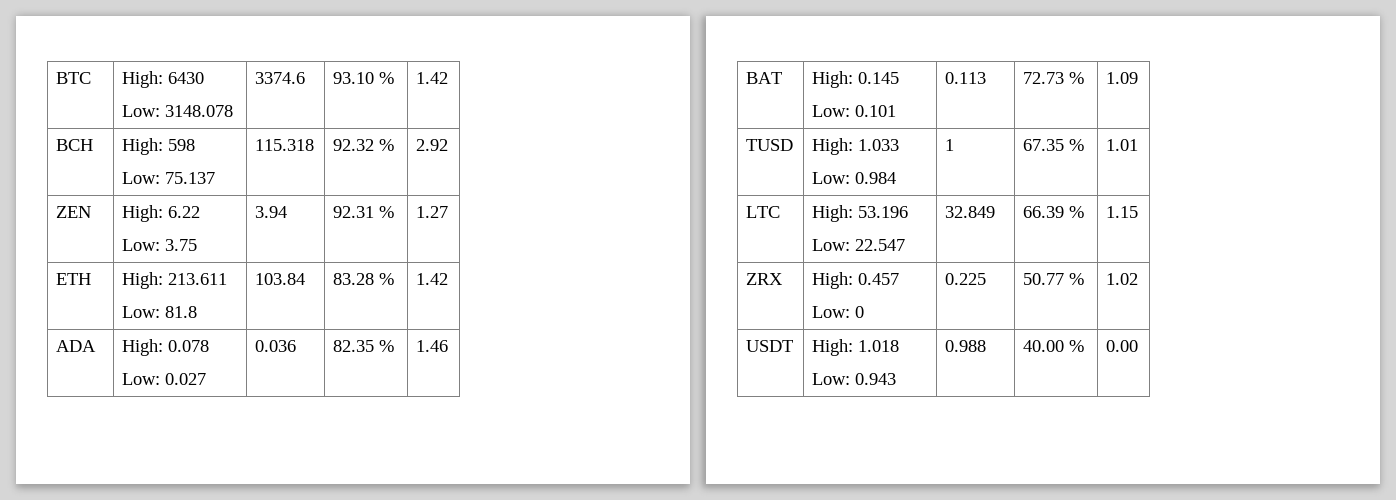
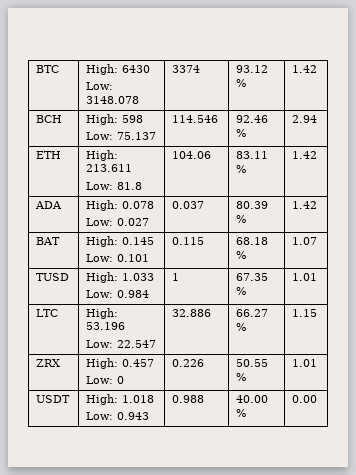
  BTC | High: 6430
- Low: 3148.078 | 3374.6 | 93.10 % | 1.42
+ Low: 3148.078 | 3374 | 93.12 % | 1.42
  BCH | High: 598
- Low: 75.137 | 115.318 | 92.32 % | 2.92
- ZEN | High: 6.22
- Low: 3.75 | 3.94 | 92.31 % | 1.27
+ Low: 75.137 | 114.546 | 92.46 % | 2.94
  ETH | High: 213.611
- Low: 81.8 | 103.84 | 83.28 % | 1.42
+ Low: 81.8 | 104.06 | 83.11 % | 1.42
  ADA | High: 0.078
- Low: 0.027 | 0.036 | 82.35 % | 1.46
+ Low: 0.027 | 0.037 | 80.39 % | 1.42
  BAT | High: 0.145
- Low: 0.101 | 0.113 | 72.73 % | 1.09
+ Low: 0.101 | 0.115 | 68.18 % | 1.07
  LTC | High: 53.196
- Low: 22.547 | 32.849 | 66.39 % | 1.15
+ Low: 22.547 | 32.886 | 66.27 % | 1.15
  ZRX | High: 0.457
- Low: 0 | 0.225 | 50.77 % | 1.02
+ Low: 0 | 0.226 | 50.55 % | 1.01

